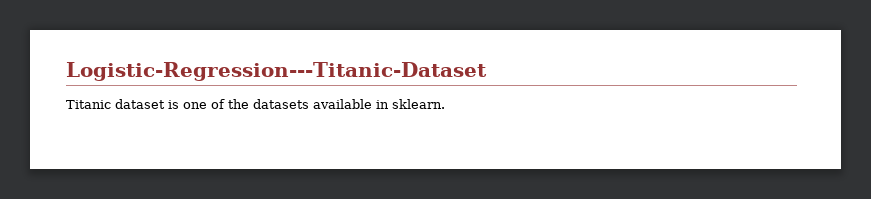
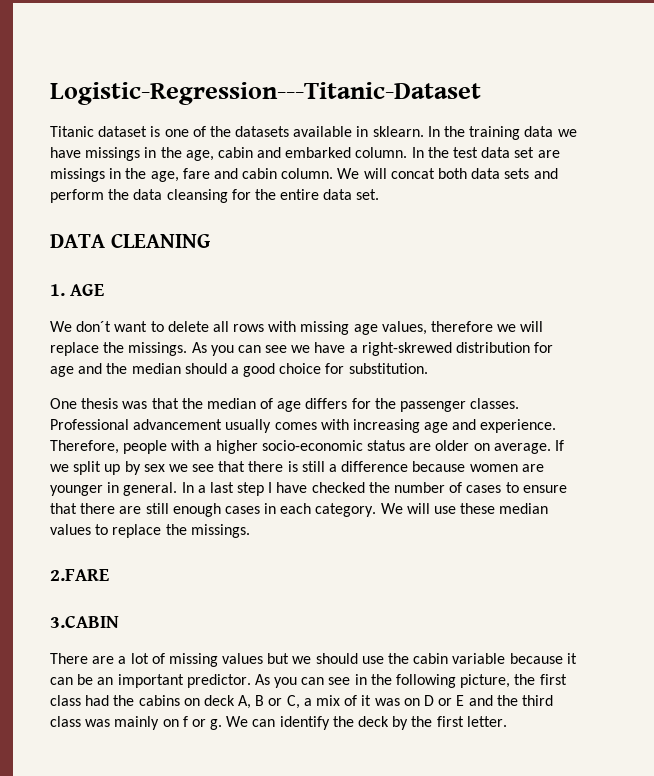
+ In the training data we have missings in the age, cabin and embarked column. In the test data set are missings in the age, fare and cabin column. We will concat both data sets and perform the data cleansing for the entire data set.
+ DATA CLEANING
+ 1. AGE
+ We don´t want to delete all rows with missing age values, therefore we will replace the missings. As you can see we have a right-skrewed distribution for age and the median should a good choice for substitution.
+ One thesis was that the median of age differs for the passenger classes. Professional advancement usually comes with increasing age and experience. Therefore, people with a higher socio-economic status are older on average. If we split up by sex we see that there is still a difference because women are younger in general. In a last step I have checked the number of cases to ensure that there are still enough cases in each category. We will use these median values to replace the missings.
+ 2.FARE
+ 3.CABIN
+ There are a lot of missing values but we should use the cabin variable because it can be an important predictor. As you can see in the following picture, the first class had the cabins on deck A, B or C, a mix of it was on D or E and the third class was mainly on f or g. We can identify the deck by the first letter.

